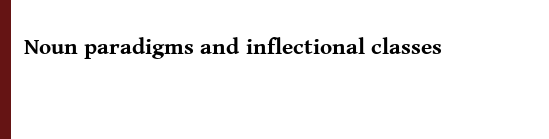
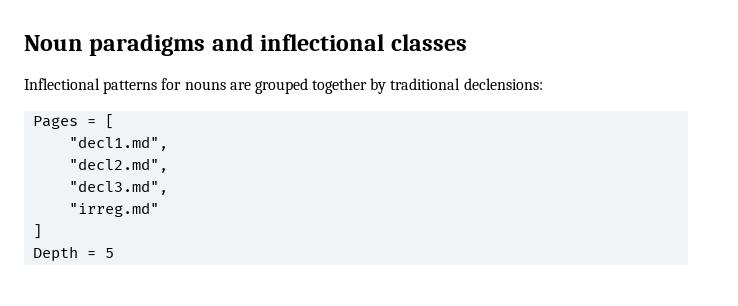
+ Inflectional patterns for nouns are grouped together by traditional declensions:
+ Pages = [
+ "decl1.md",
+ "decl2.md",
+ "decl3.md",
+ "irreg.md"
+ ]
+ Depth = 5

